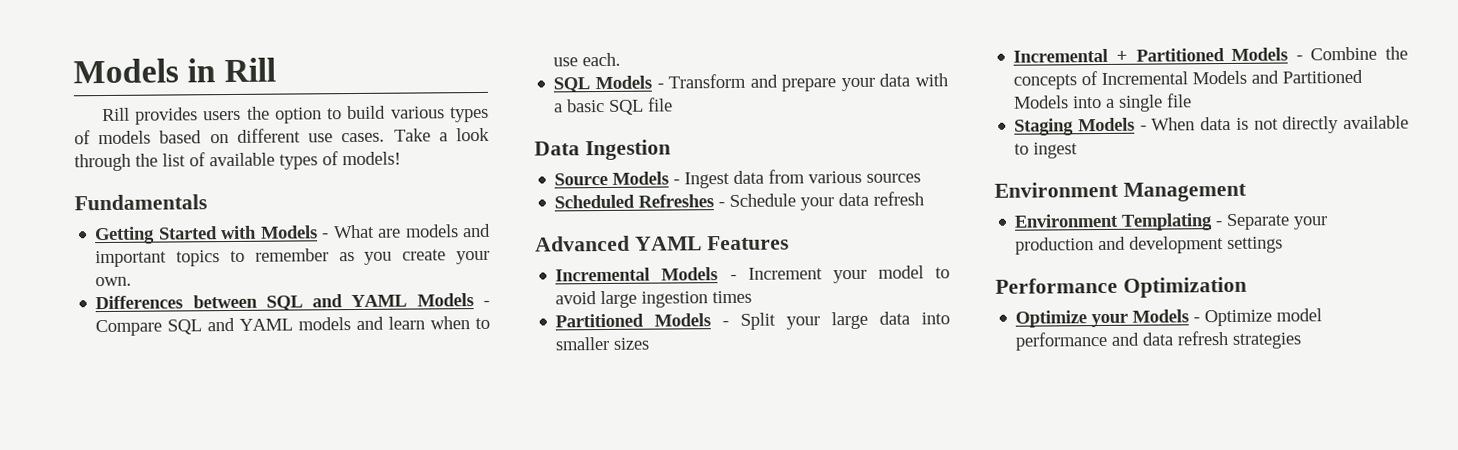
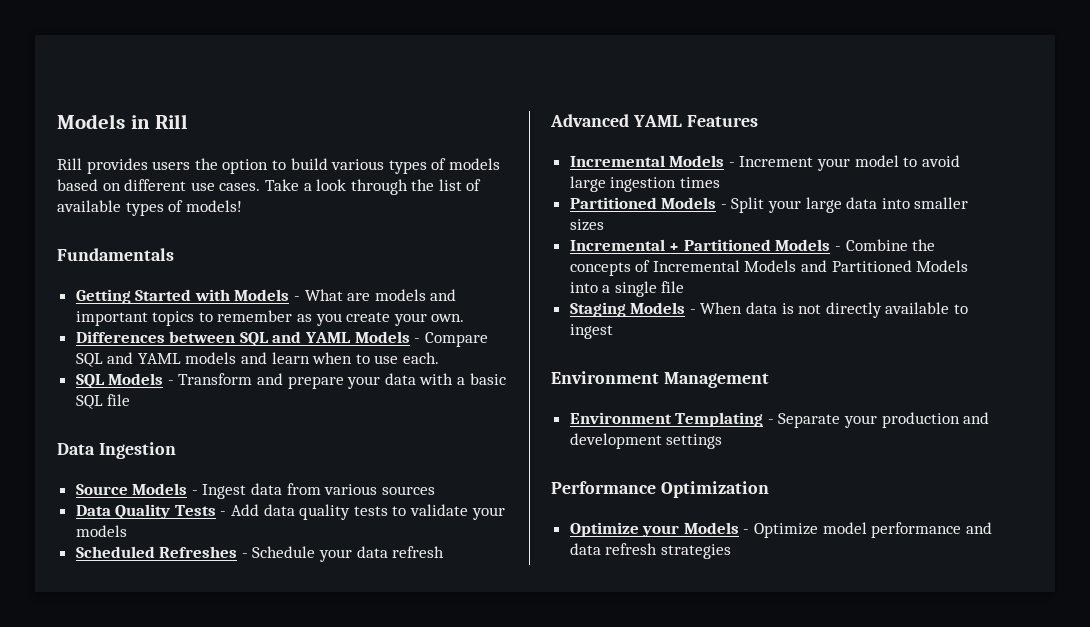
+ Data Quality Tests - Add data quality tests to validate your models

